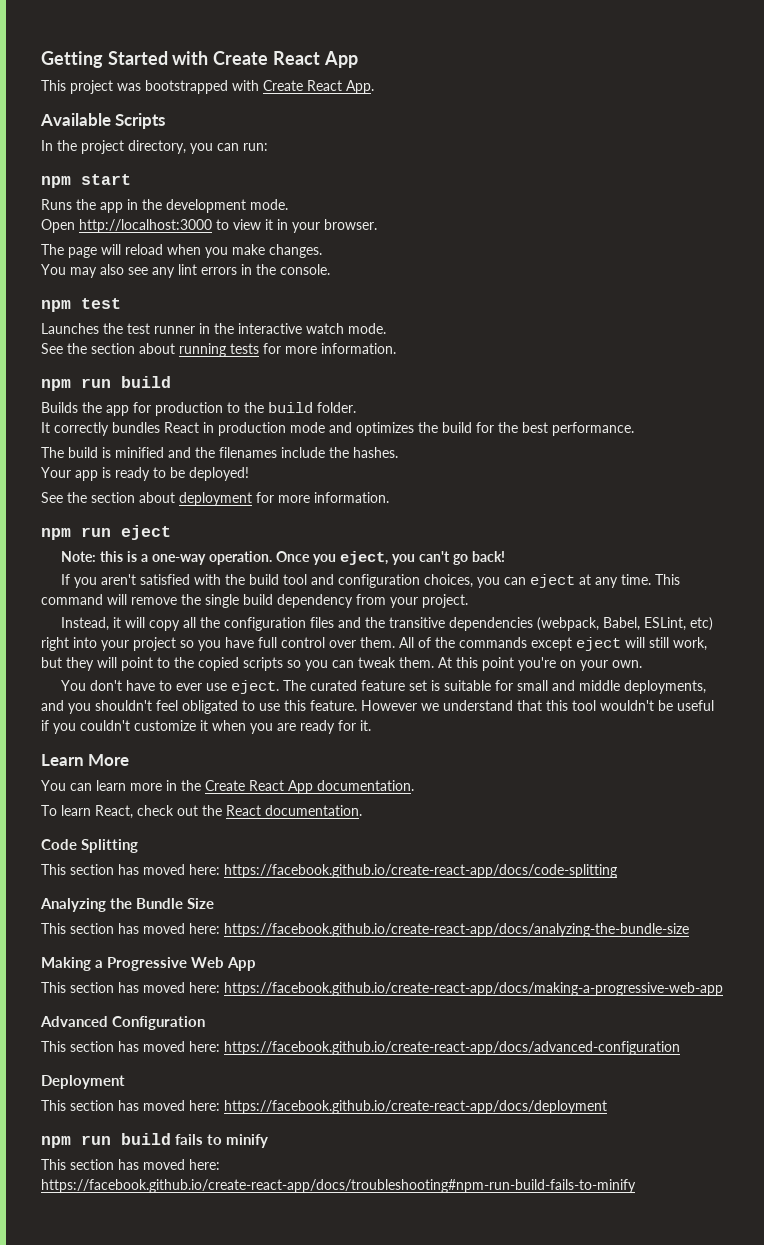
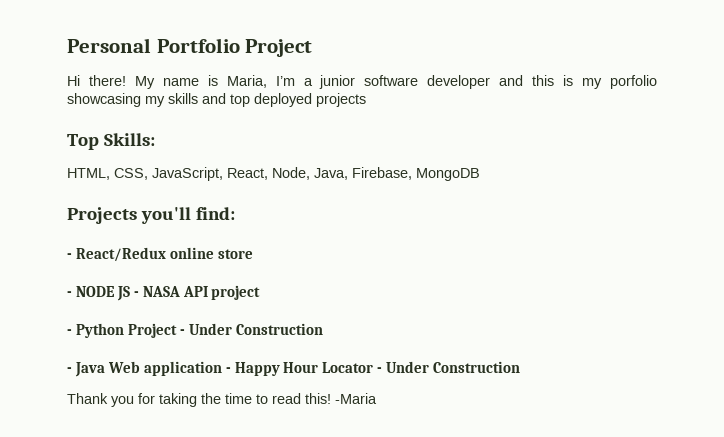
- Getting Started with Create React App
- This project was bootstrapped with Create React App.
- Available Scripts
- In the project directory, you can run:
- npm start
- Runs the app in the development mode.
- Open http://localhost:3000 to view it in your browser.
- The page will reload when you make changes.
- You may also see any lint errors in the console.
- npm test
- Launches the test runner in the interactive watch mode.
- See the section about running tests for more information.
- npm run build
- Builds the app for production to the build folder.
- It correctly bundles React in production mode and optimizes the build for the best performance.
- The build is minified and the filenames include the hashes.
- Your app is ready to be deployed!
- See the section about deployment for more information.
- npm run eject
- Note: this is a one-way operation. Once you eject, you can't go back!
- If you aren't satisfied with the build tool and configuration choices, you can eject at any time. This command will remove the single build dependency from your project.
- Instead, it will copy all the configuration files and the transitive dependencies (webpack, Babel, ESLint, etc) right into your project so you have full control over them. All of the commands except eject will still work, but they will point to the copied scripts so you can tweak them. At this point you're on your own.
- You don't have to ever use eject. The curated feature set is suitable for small and middle deployments, and you shouldn't feel obligated to use this feature. However we understand that this tool wouldn't be useful if you couldn't customize it when you are ready for it.
- Learn More
- You can learn more in the Create React App documentation.
- To learn React, check out the React documentation.
- Code Splitting
- This section has moved here: https://facebook.github.io/create-react-app/docs/code-splitting
- Analyzing the Bundle Size
- This section has moved here: https://facebook.github.io/create-react-app/docs/analyzing-the-bundle-size
- Making a Progressive Web App
- This section has moved here: https://facebook.github.io/create-react-app/docs/making-a-progressive-web-app
- Advanced Configuration
- This section has moved here: https://facebook.github.io/create-react-app/docs/advanced-configuration
- Deployment
- This section has moved here: https://facebook.github.io/create-react-app/docs/deployment
- npm run build fails to minify
- This section has moved here: https://facebook.github.io/create-react-app/docs/troubleshooting#npm-run-build-fails-to-minify
+ Personal Portfolio Project
+ Hi there! My name is Maria, I’m a junior software developer and this is my porfolio showcasing my skills and top deployed projects
+ Top Skills:
+ HTML, CSS, JavaScript, React, Node, Java, Firebase, MongoDB
+ Projects you'll find:
+ - React/Redux online store
+ - NODE JS - NASA API project
+ - Python Project - Under Construction
+ - Java Web application - Happy Hour Locator - Under Construction
+ Thank you for taking the time to read this! -Maria

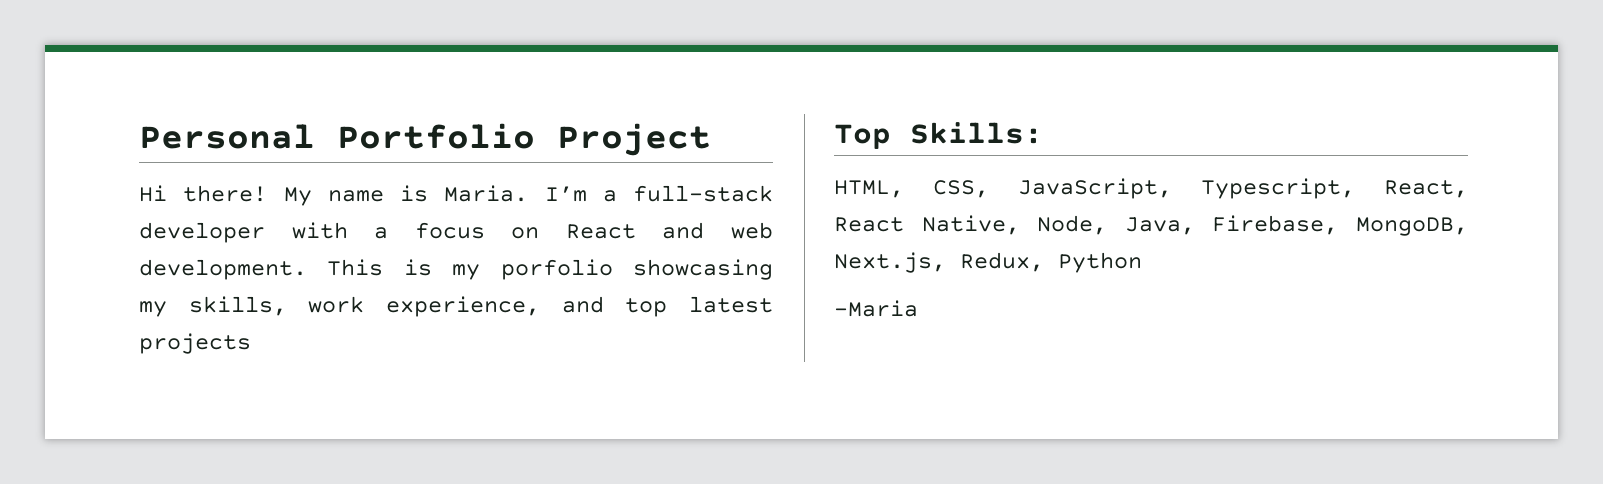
- My name is Maria, I’m a junior software developer and this is my porfolio showcasing my skills and top deployed projects
+ My name is Maria. I’m a full-stack developer with a focus on React and web development. This is my porfolio showcasing my skills, work experience, and top latest projects
- HTML, CSS, JavaScript, React, Node, Java, Firebase, MongoDB
- Projects you'll find:
- - React/Redux online store
- - NODE JS - NASA API project
- - Python Project - Under Construction
- - Java Web application - Happy Hour Locator - Under Construction
- Thank you for taking the time to read this! -Maria
+ HTML, CSS, JavaScript, Typescript, React, React Native, Node, Java, Firebase, MongoDB, Next.js, Redux, Python
+ -Maria

